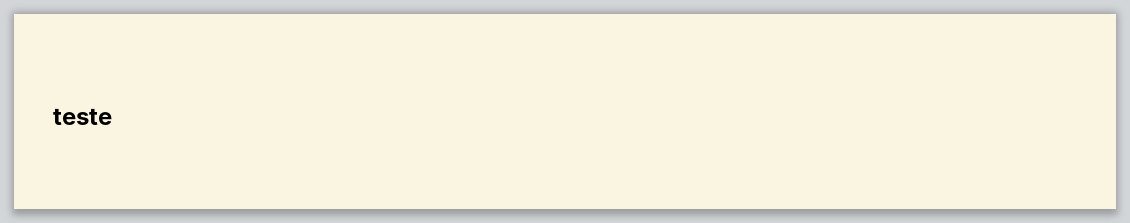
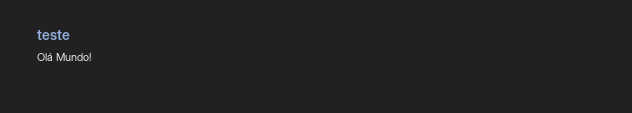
+ Olá Mundo!

